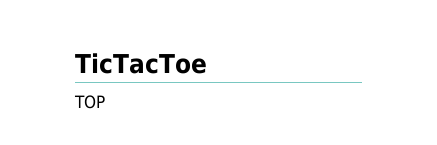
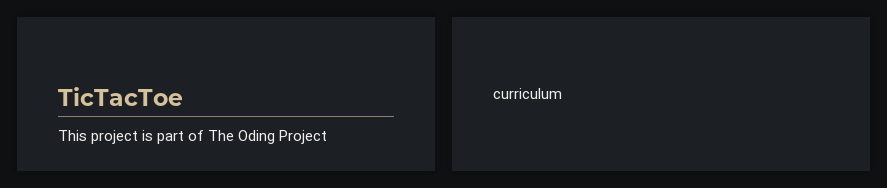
- TOP
+ This project is part of The Oding Project curriculum

